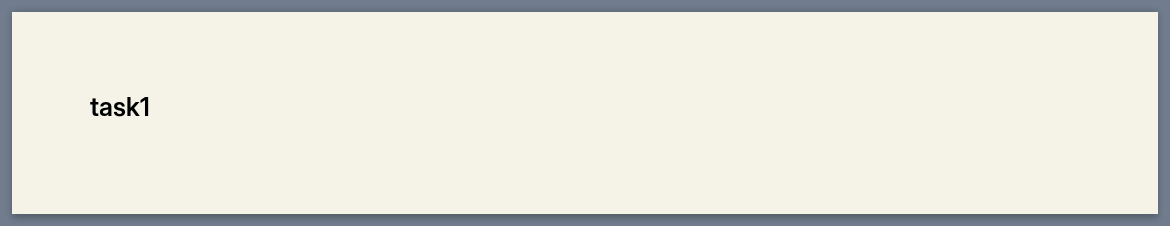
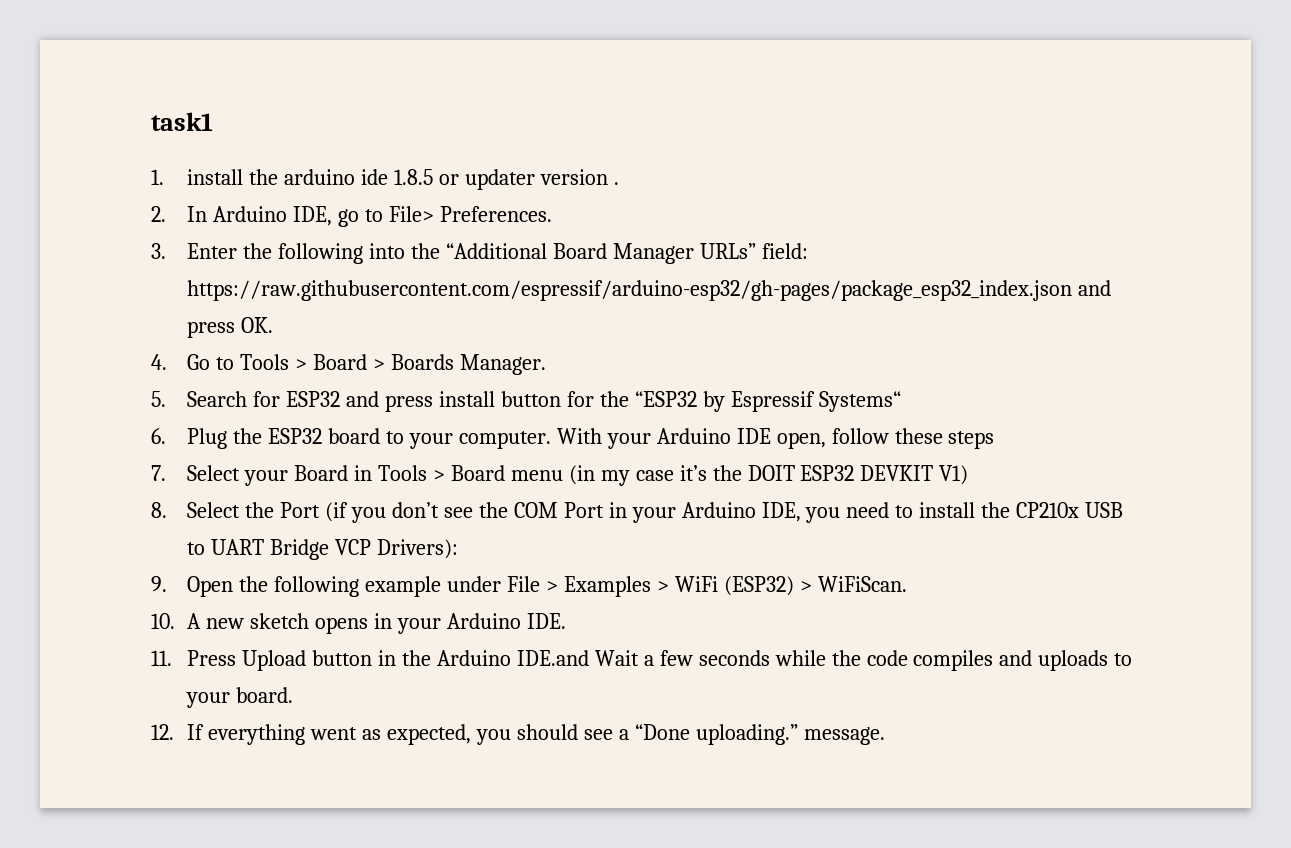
+ 1. install the arduino ide 1.8.5 or updater version .
+ 2. In Arduino IDE, go to File> Preferences.
+ 3. Enter the following into the “Additional Board Manager URLs” field: https://raw.githubusercontent.com/espressif/arduino-esp32/gh-pages/package_esp32_index.json and press OK.
+ 4. Go to Tools > Board > Boards Manager.
+ 5. Search for ESP32 and press install button for the “ESP32 by Espressif Systems“
+ 6. Plug the ESP32 board to your computer. With your Arduino IDE open, follow these steps
+ 7. Select your Board in Tools > Board menu (in my case it’s the DOIT ESP32 DEVKIT V1)
+ 8. Select the Port (if you don’t see the COM Port in your Arduino IDE, you need to install the CP210x USB to UART Bridge VCP Drivers):
+ 9. Open the following example under File > Examples > WiFi (ESP32) > WiFiScan.
+ 10. A new sketch opens in your Arduino IDE.
+ 11. Press Upload button in the Arduino IDE.and Wait a few seconds while the code compiles and uploads to your board.
+ 12. If everything went as expected, you should see a “Done uploading.” message.

